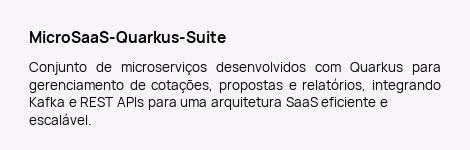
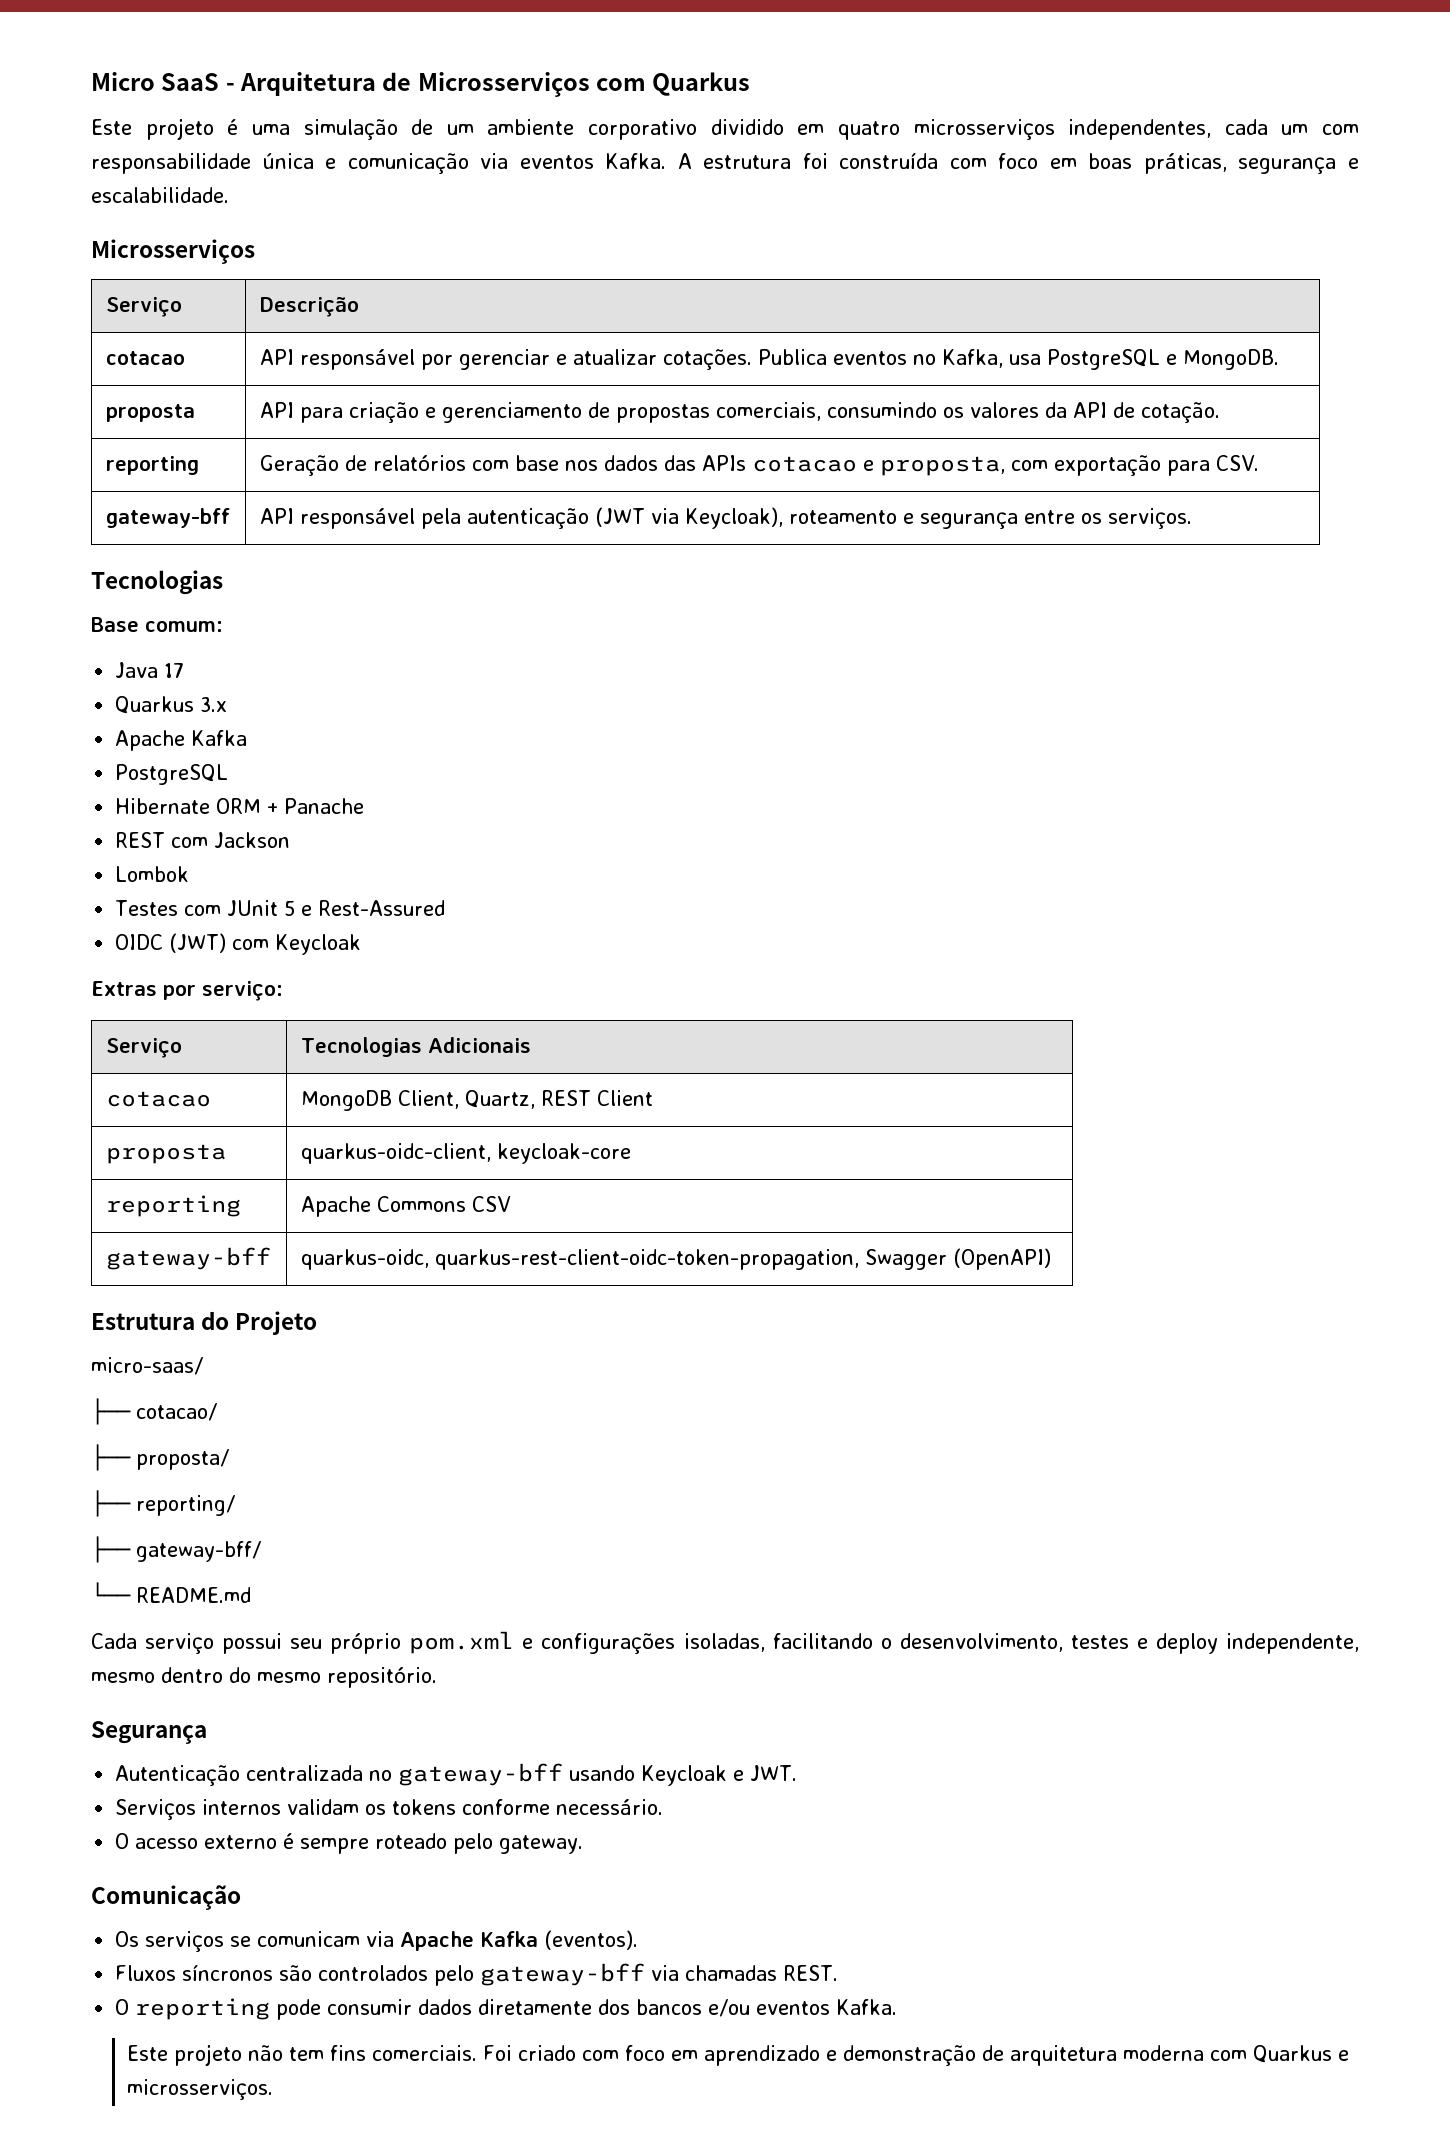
- MicroSaaS-Quarkus-Suite
- Conjunto de microserviços desenvolvidos com Quarkus para gerenciamento de cotações, propostas e relatórios, integrando Kafka e REST APIs para uma arquitetura SaaS eficiente e escalável.
+ Micro SaaS - Arquitetura de Microsserviços com Quarkus
+ Este projeto é uma simulação de um ambiente corporativo dividido em quatro microsserviços independentes, cada um com responsabilidade única e comunicação via eventos Kafka. A estrutura foi construída com foco em boas práticas, segurança e escalabilidade.
+ Microsserviços
+ Serviço | Descrição
+ cotacao | API responsável por gerenciar e atualizar cotações. Publica eventos no Kafka, usa PostgreSQL e MongoDB.
+ proposta | API para criação e gerenciamento de propostas comerciais, consumindo os valores da API de cotação.
+ reporting | Geração de relatórios com base nos dados das APIs cotacao e proposta, com exportação para CSV.
+ gateway-bff | API responsável pela autenticação (JWT via Keycloak), roteamento e segurança entre os serviços.
+ Tecnologias
+ Base comum:
+ Java 17
+ Quarkus 3.x
+ Apache Kafka
+ PostgreSQL
+ Hibernate ORM + Panache
+ REST com Jackson
+ Lombok
+ Testes com JUnit 5 e Rest-Assured
+ OIDC (JWT) com Keycloak
+ Extras por serviço:
+ Serviço | Tecnologias Adicionais
+ cotacao | MongoDB Client, Quartz, REST Client
+ proposta | quarkus-oidc-client, keycloak-core
+ reporting | Apache Commons CSV
+ gateway-bff | quarkus-oidc, quarkus-rest-client-oidc-token-propagation, Swagger (OpenAPI)
+ Estrutura do Projeto
+ micro-saas/
+ ├── cotacao/
+ ├── proposta/
+ ├── reporting/
+ ├── gateway-bff/
+ └── README.md
+ Cada serviço possui seu próprio pom.xml e configurações isoladas, facilitando o desenvolvimento, testes e deploy independente, mesmo dentro do mesmo repositório.
+ Segurança
+ Autenticação centralizada no gateway-bff usando Keycloak e JWT.
+ Serviços internos validam os tokens conforme necessário.
+ O acesso externo é sempre roteado pelo gateway.
+ Comunicação
+ Os serviços se comunicam via Apache Kafka (eventos).
+ Fluxos síncronos são controlados pelo gateway-bff via chamadas REST.
+ O reporting pode consumir dados diretamente dos bancos e/ou eventos Kafka.
+ Este projeto não tem fins comerciais. Foi criado com foco em aprendizado e demonstração de arquitetura moderna com Quarkus e microsserviços.

